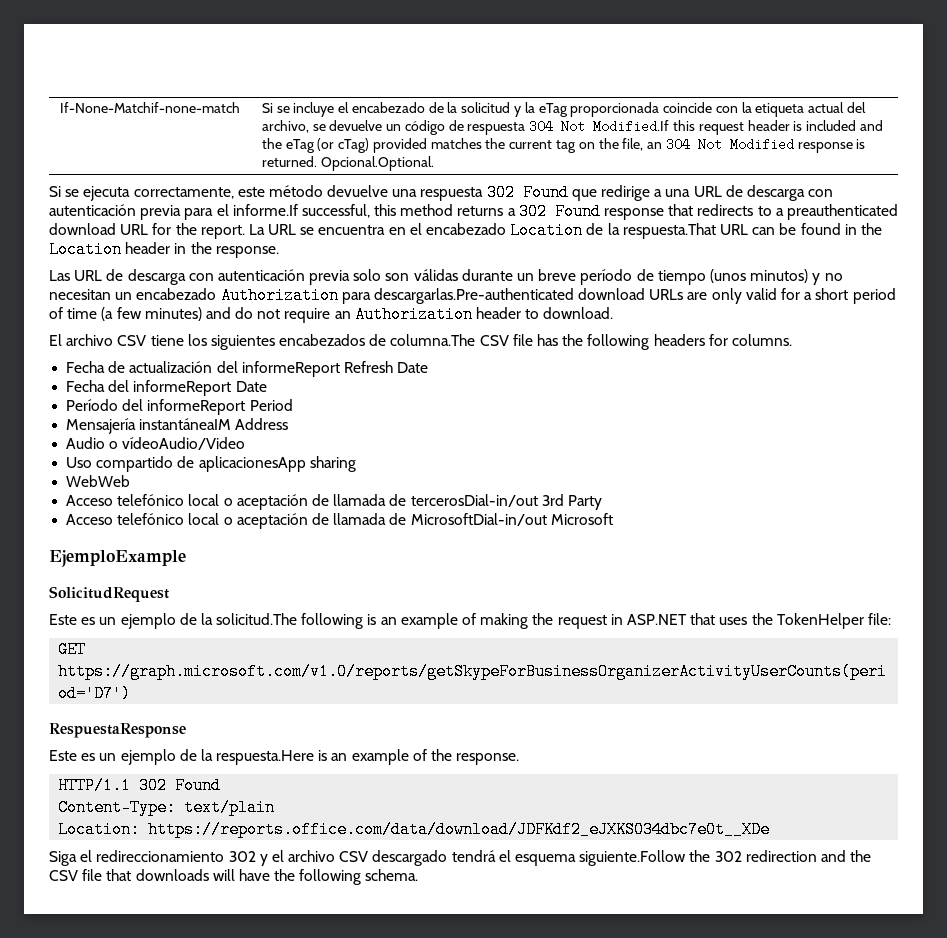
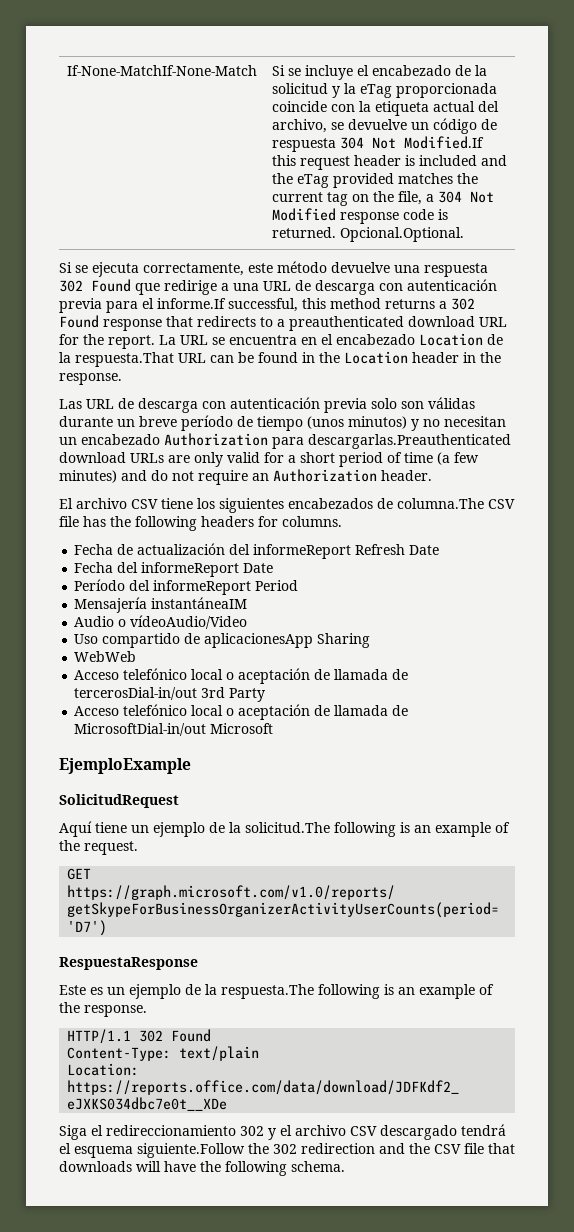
- If-None-Matchif-none-match
+ If-None-MatchIf-None-Match
- Si se incluye el encabezado de la solicitud y la eTag proporcionada coincide con la etiqueta actual del archivo, se devuelve un código de respuesta 304 Not Modified.If this request header is included and the eTag (or cTag) provided matches the current tag on the file, an 304 Not Modified response is returned.
+ Si se incluye el encabezado de la solicitud y la eTag proporcionada coincide con la etiqueta actual del archivo, se devuelve un código de respuesta 304 Not Modified.If this request header is included and the eTag provided matches the current tag on the file, a 304 Not Modified response code is returned.
- Las URL de descarga con autenticación previa solo son válidas durante un breve período de tiempo (unos minutos) y no necesitan un encabezado Authorization para descargarlas.Pre-authenticated download URLs are only valid for a short period of time (a few minutes) and do not require an Authorization header to download.
+ Las URL de descarga con autenticación previa solo son válidas durante un breve período de tiempo (unos minutos) y no necesitan un encabezado Authorization para descargarlas.Preauthenticated download URLs are only valid for a short period of time (a few minutes) and do not require an Authorization header.
- Mensajería instantáneaIM Address
+ Mensajería instantáneaIM
- Uso compartido de aplicacionesApp sharing
+ Uso compartido de aplicacionesApp Sharing
- Este es un ejemplo de la solicitud.The following is an example of making the request in ASP.NET that uses the TokenHelper file:
+ Aquí tiene un ejemplo de la solicitud.The following is an example of the request.
- Este es un ejemplo de la respuesta.Here is an example of the response.
+ Este es un ejemplo de la respuesta.The following is an example of the response.

